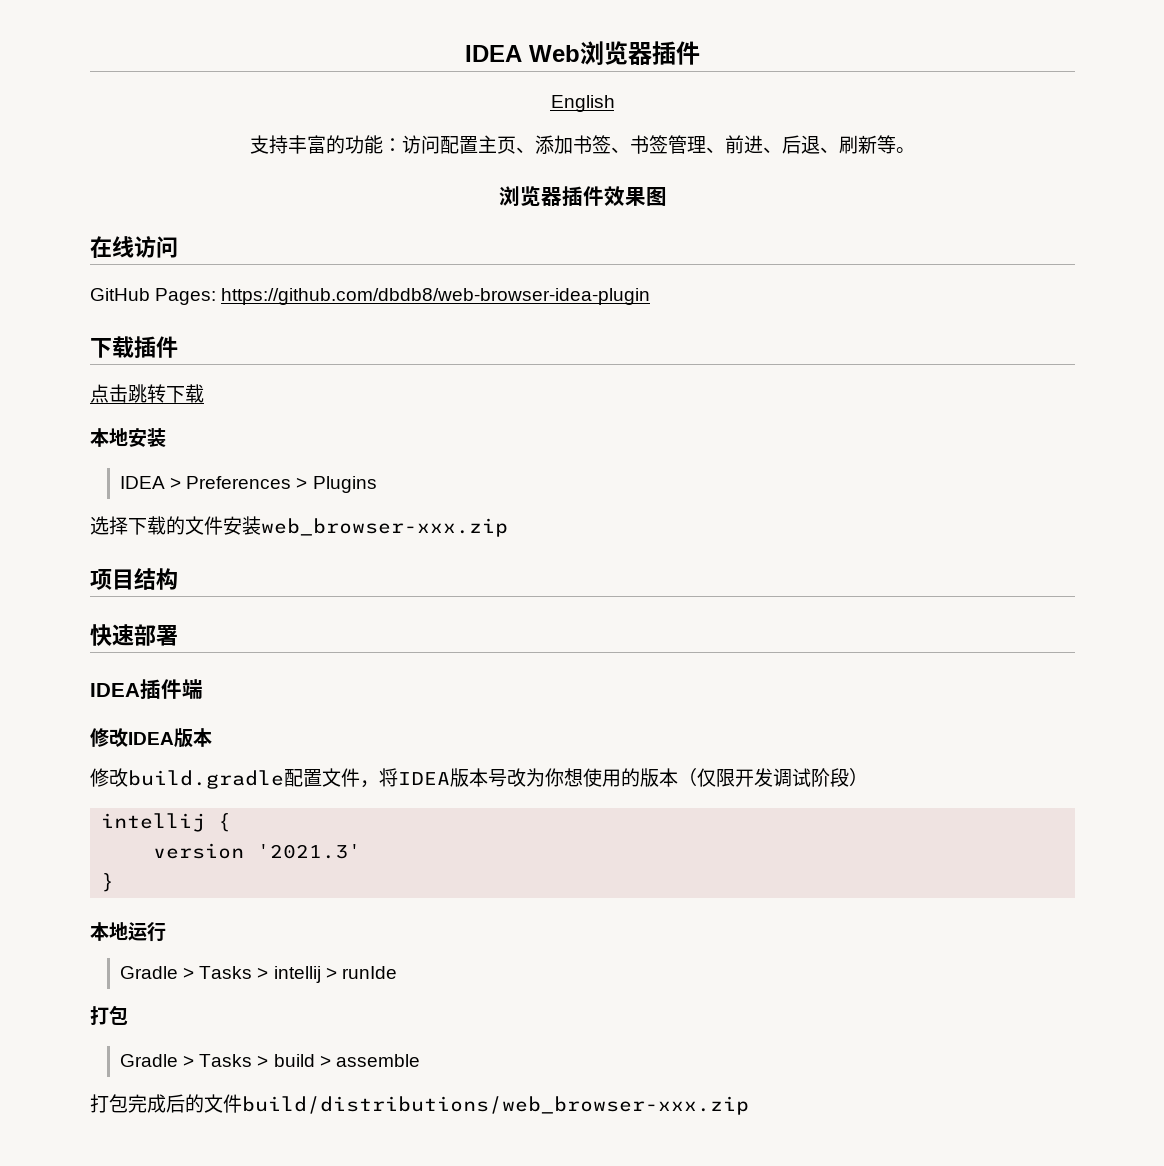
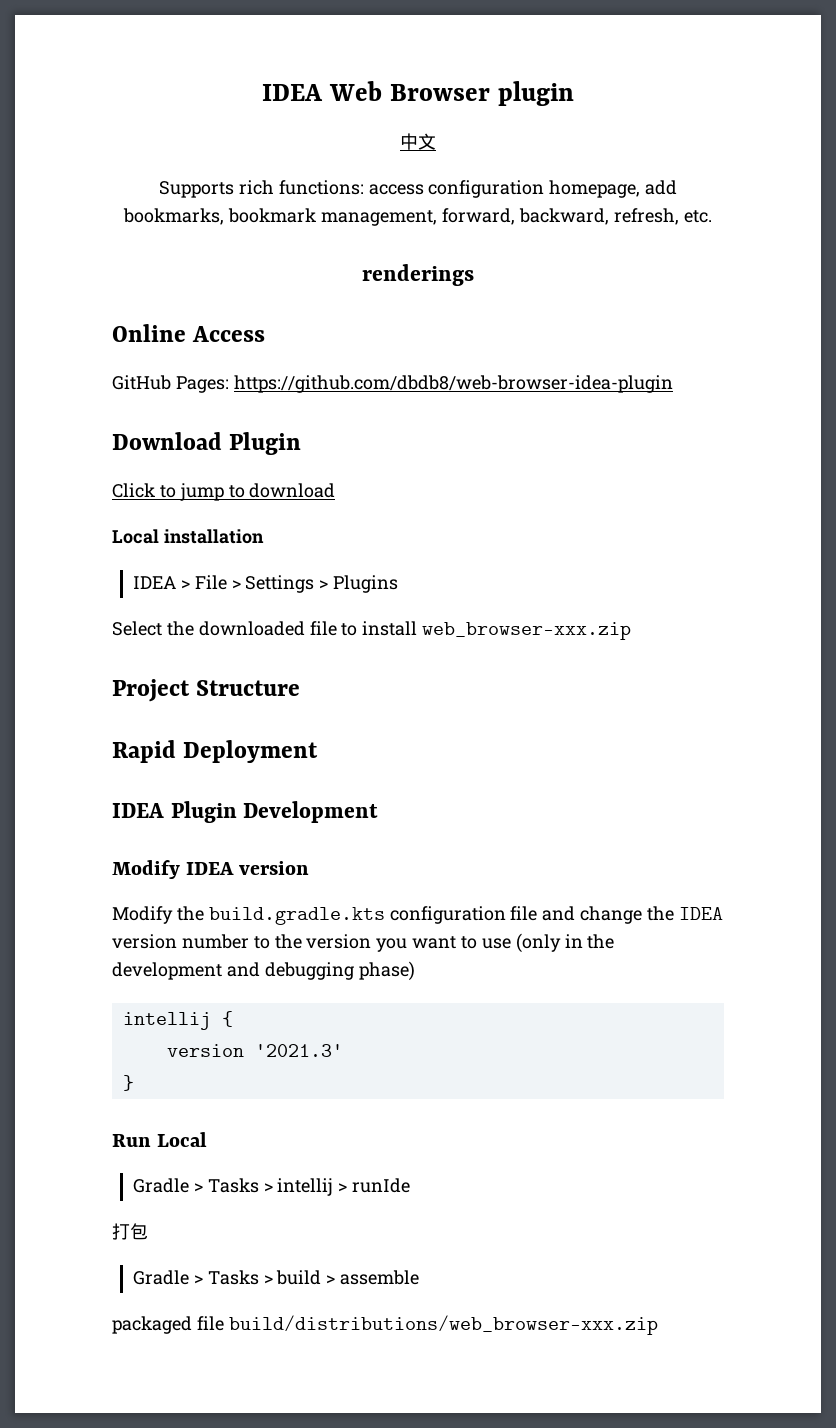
- IDEA Web浏览器插件
- English
- 支持丰富的功能：访问配置主页、添加书签、书签管理、前进、后退、刷新等。
- 浏览器插件效果图
- 在线访问
+ IDEA Web Browser plugin
+ 中文
+ Supports rich functions: access configuration homepage, add bookmarks, bookmark management, forward, backward, refresh, etc.
+ renderings
+ Online Access
  GitHub Pages: https://github.com/dbdb8/web-browser-idea-plugin
- 下载插件
- 点击跳转下载
- 本地安装
+ Download Plugin
+ Click to jump to download
+ Local installation
- IDEA > Preferences > Plugins
+ IDEA > File > Settings > Plugins
- 选择下载的文件安装web_browser-xxx.zip
- 项目结构
- 快速部署
- IDEA插件端
- 修改IDEA版本
- 修改build.gradle配置文件，将IDEA版本号改为你想使用的版本（仅限开发调试阶段）
+ Select the downloaded file to install web_browser-xxx.zip
+ Project Structure
+ Rapid Deployment
+ IDEA Plugin Development
+ Modify IDEA version
+ Modify the build.gradle.kts configuration file and change the IDEA version number to the version you want to use (only in the development and debugging phase)
- 本地运行
+ Run Local
- 打包完成后的文件build/distributions/web_browser-xxx.zip
+ packaged file build/distributions/web_browser-xxx.zip

